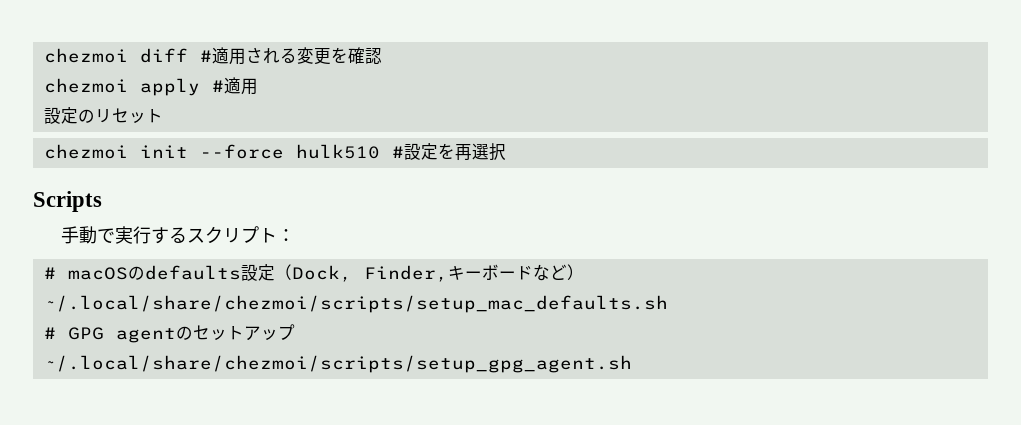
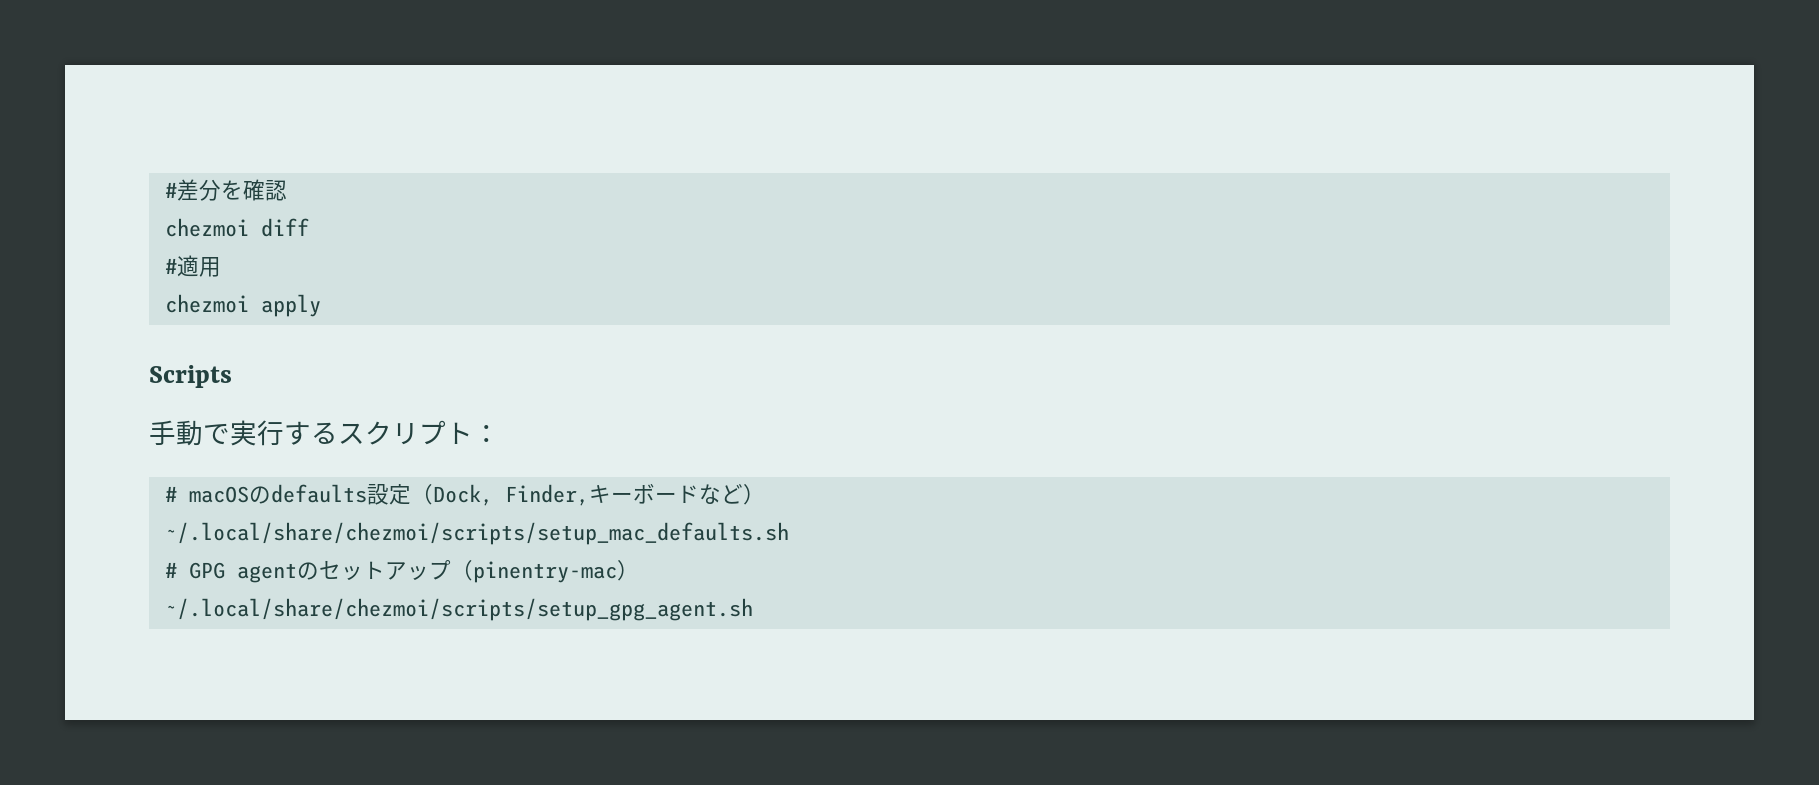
- chezmoi diff #適用される変更を確認
+ #差分を確認
- chezmoi apply #適用
+ chezmoi diff
+ #適用
- 設定のリセット
- chezmoi init --force hulk510 #設定を再選択
+ chezmoi apply
- # GPG agentのセットアップ
+ # GPG agentのセットアップ（pinentry-mac）

